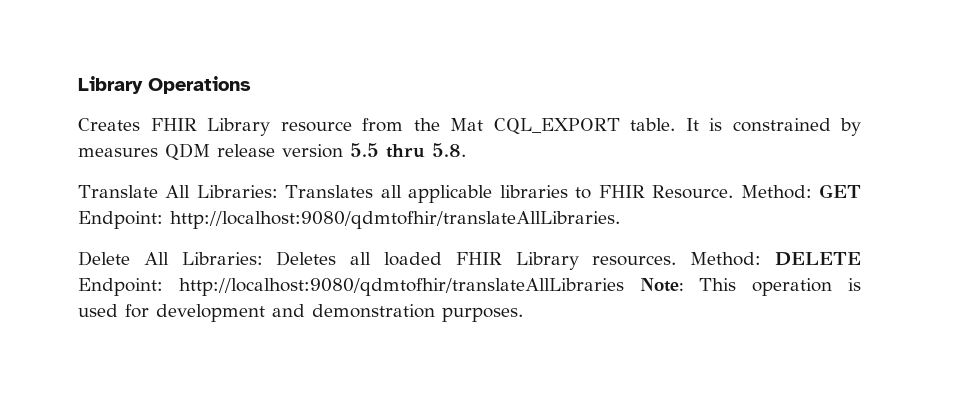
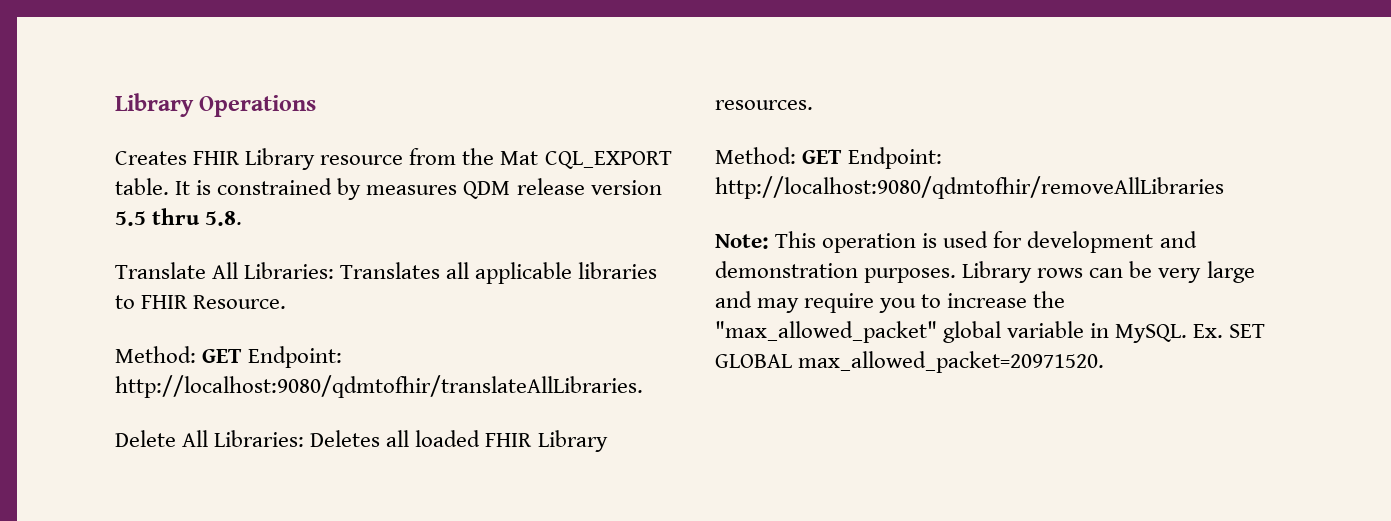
- Translate All Libraries: Translates all applicable libraries to FHIR Resource. Method: GET Endpoint: http://localhost:9080/qdmtofhir/translateAllLibraries.
+ Translate All Libraries: Translates all applicable libraries to FHIR Resource.
+ Method: GET Endpoint: http://localhost:9080/qdmtofhir/translateAllLibraries.
- Delete All Libraries: Deletes all loaded FHIR Library resources. Method: DELETE Endpoint: http://localhost:9080/qdmtofhir/translateAllLibraries Note: This operation is used for development and demonstration purposes.
+ Delete All Libraries: Deletes all loaded FHIR Library resources.
+ Method: GET Endpoint: http://localhost:9080/qdmtofhir/removeAllLibraries
+ Note: This operation is used for development and demonstration purposes.
+ Library rows can be very large and may require you to increase the "max_allowed_packet" global variable in MySQL. Ex. SET GLOBAL max_allowed_packet=20971520.

